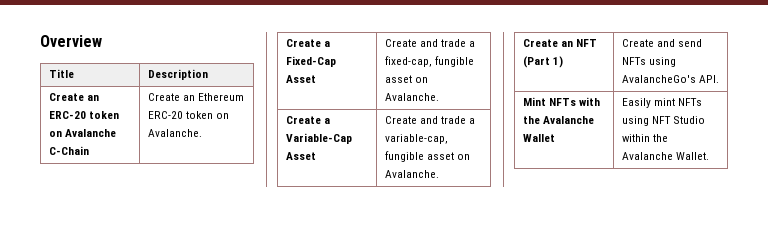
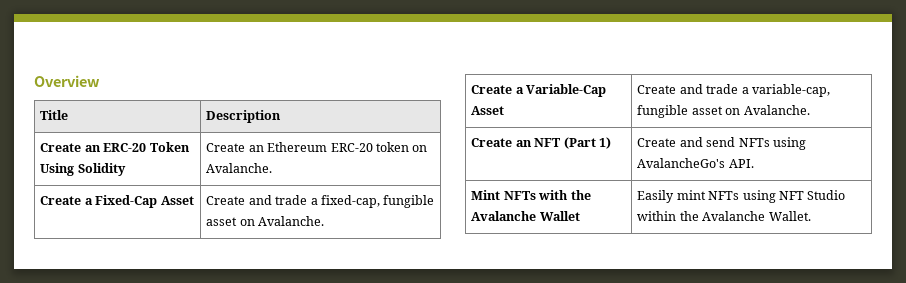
- Create an ERC-20 token on Avalanche C-Chain | Create an Ethereum ERC-20 token on Avalanche.
+ Create an ERC-20 Token Using Solidity | Create an Ethereum ERC-20 token on Avalanche.

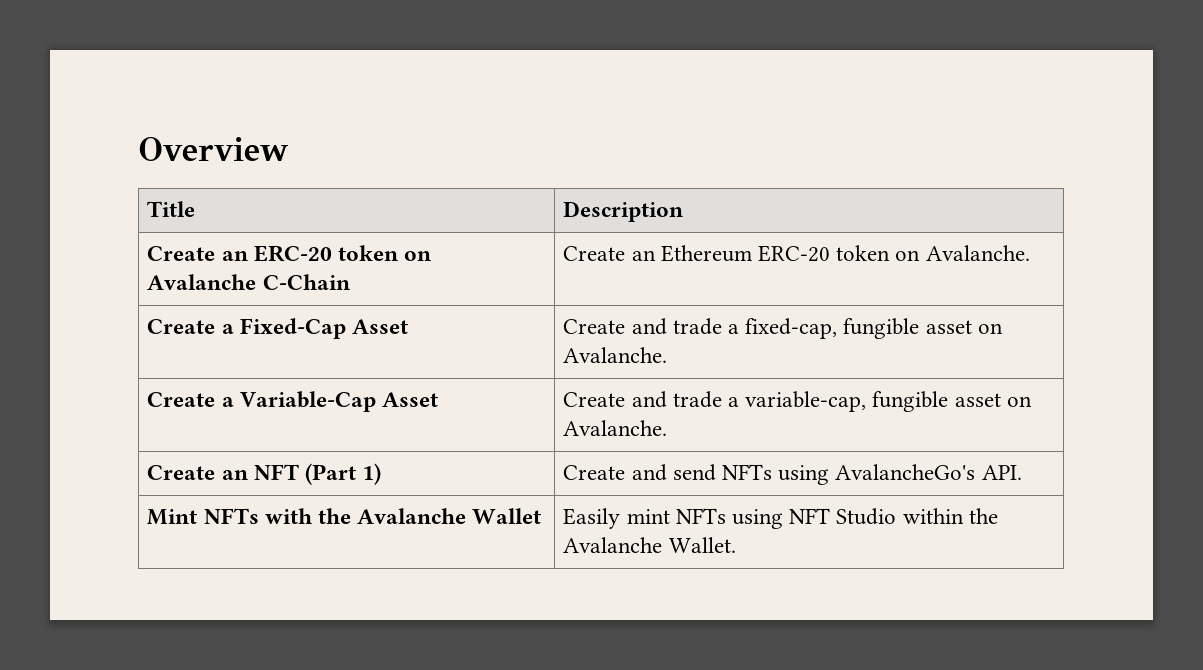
- Create an ERC-20 Token Using Solidity | Create an Ethereum ERC-20 token on Avalanche.
+ Create an ERC-20 token on Avalanche C-Chain | Create an Ethereum ERC-20 token on Avalanche.

